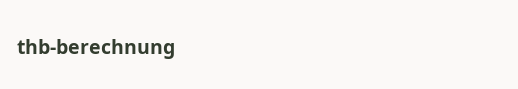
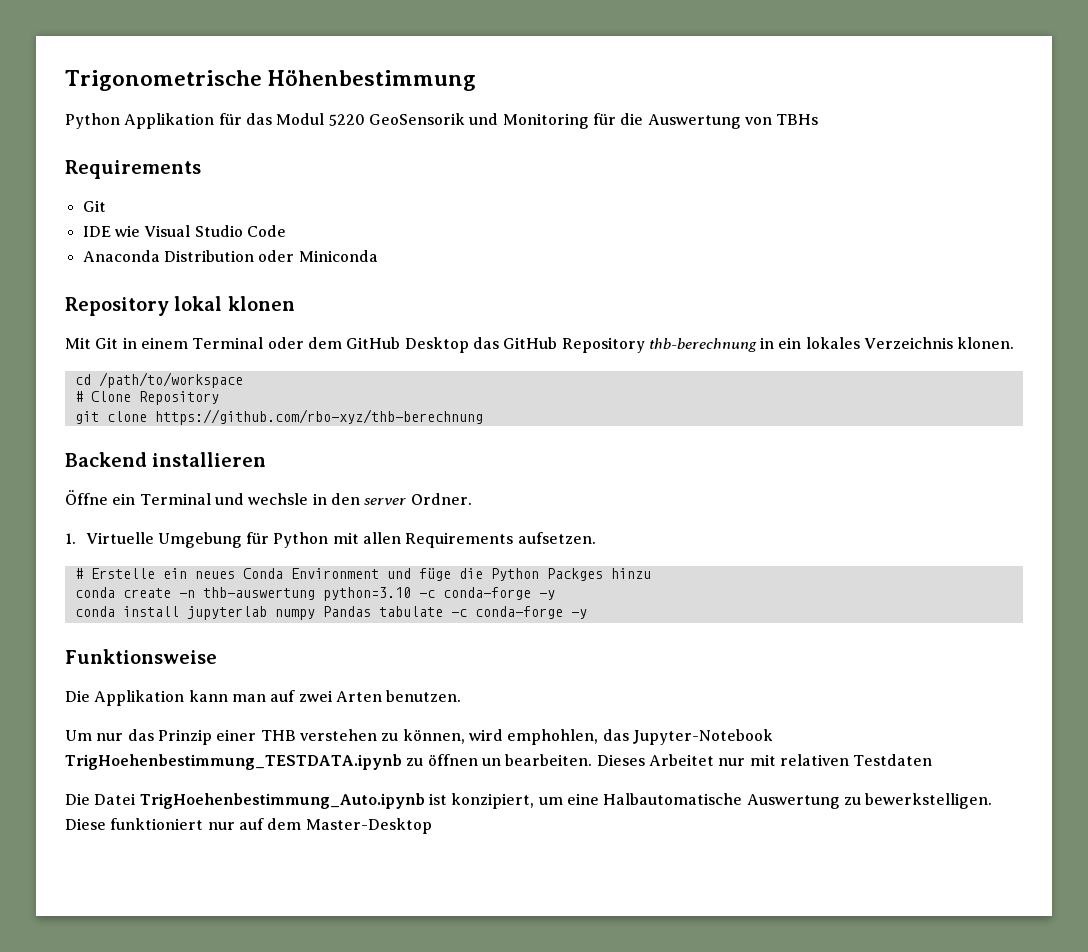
- thb-berechnung
+ Trigonometrische Höhenbestimmung
+ Python Applikation für das Modul 5220 GeoSensorik und Monitoring für die Auswertung von TBHs
+ Requirements
+ Git
+ IDE wie Visual Studio Code
+ Anaconda Distribution oder Miniconda
+ Repository lokal klonen
+ Mit Git in einem Terminal oder dem GitHub Desktop das GitHub Repository thb-berechnung in ein lokales Verzeichnis klonen.
+ cd /path/to/workspace
+ # Clone Repository
+ git clone https://github.com/rbo-xyz/thb-berechnung
+ Backend installieren
+ Öffne ein Terminal und wechsle in den server Ordner.
+ 1. Virtuelle Umgebung für Python mit allen Requirements aufsetzen.
+ # Erstelle ein neues Conda Environment und füge die Python Packges hinzu
+ conda create -n thb-auswertung python=3.10 -c conda-forge -y
+ conda install jupyterlab numpy Pandas tabulate -c conda-forge -y
+ Funktionsweise
+ Die Applikation kann man auf zwei Arten benutzen.
+ Um nur das Prinzip einer THB verstehen zu können, wird emphohlen, das Jupyter-Notebook TrigHoehenbestimmung_TESTDATA.ipynb zu öffnen un bearbeiten. Dieses Arbeitet nur mit relativen Testdaten
+ Die Datei TrigHoehenbestimmung_Auto.ipynb ist konzipiert, um eine Halbautomatische Auswertung zu bewerkstelligen. Diese funktioniert nur auf dem Master-Desktop

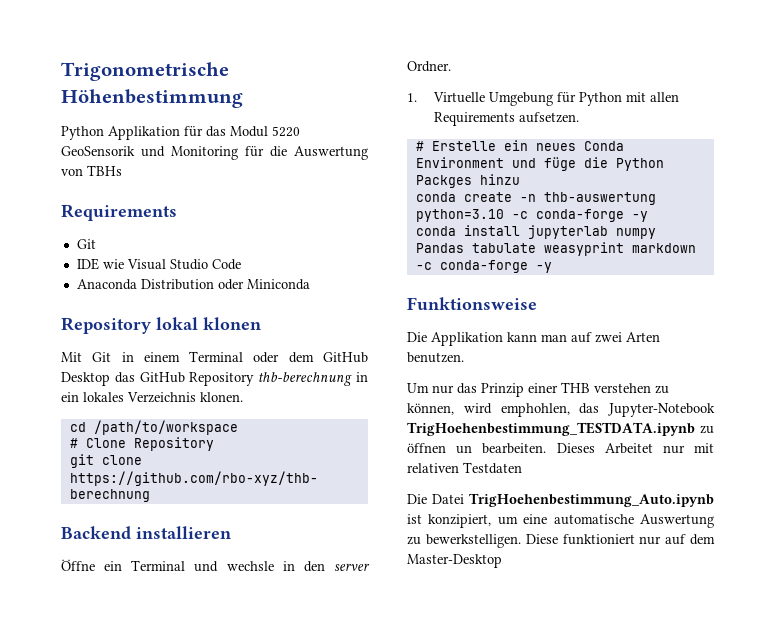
- conda install jupyterlab numpy Pandas tabulate -c conda-forge -y
+ conda install jupyterlab numpy Pandas tabulate weasyprint markdown -c conda-forge -y
- Die Datei TrigHoehenbestimmung_Auto.ipynb ist konzipiert, um eine Halbautomatische Auswertung zu bewerkstelligen.
+ Die Datei TrigHoehenbestimmung_Auto.ipynb ist konzipiert, um eine automatische Auswertung zu bewerkstelligen.

